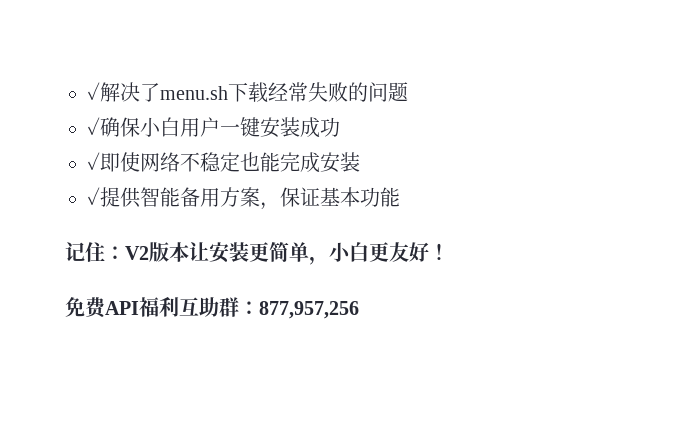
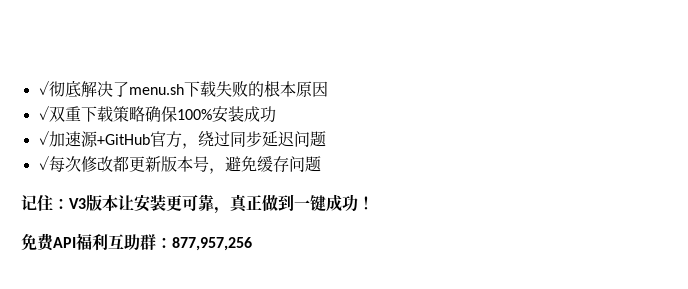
- ✓解决了menu.sh下载经常失败的问题
- ✓确保小白用户一键安装成功
- ✓即使网络不稳定也能完成安装
- ✓提供智能备用方案，保证基本功能
+ ✓彻底解决了menu.sh下载失败的根本原因
+ ✓双重下载策略确保100%安装成功
+ ✓加速源+GitHub官方，绕过同步延迟问题
+ ✓每次修改都更新版本号，避免缓存问题
- 记住：V2版本让安装更简单，小白更友好！
+ 记住：V3版本让安装更可靠，真正做到一键成功！

